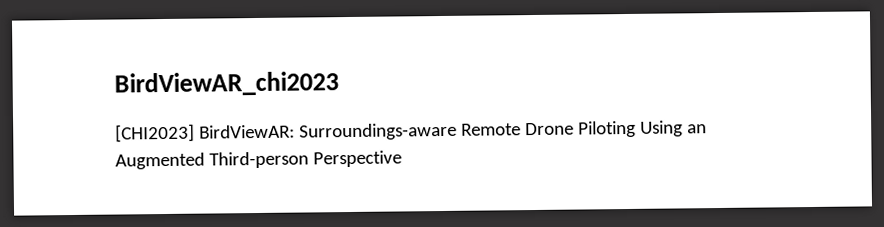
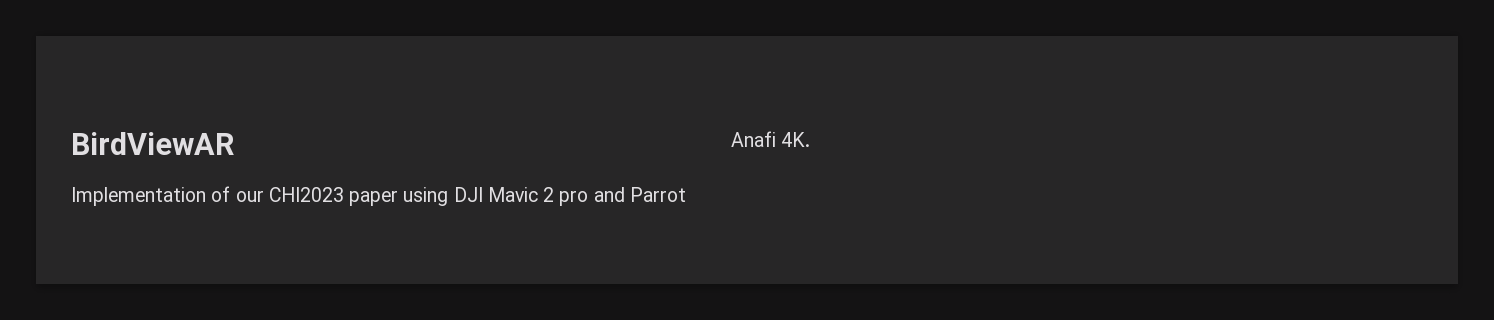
- BirdViewAR_chi2023
- [CHI2023] BirdViewAR: Surroundings-aware Remote Drone Piloting Using an Augmented Third-person Perspective
+ BirdViewAR
+ Implementation of our CHI2023 paper using DJI Mavic 2 pro and Parrot Anafi 4K.

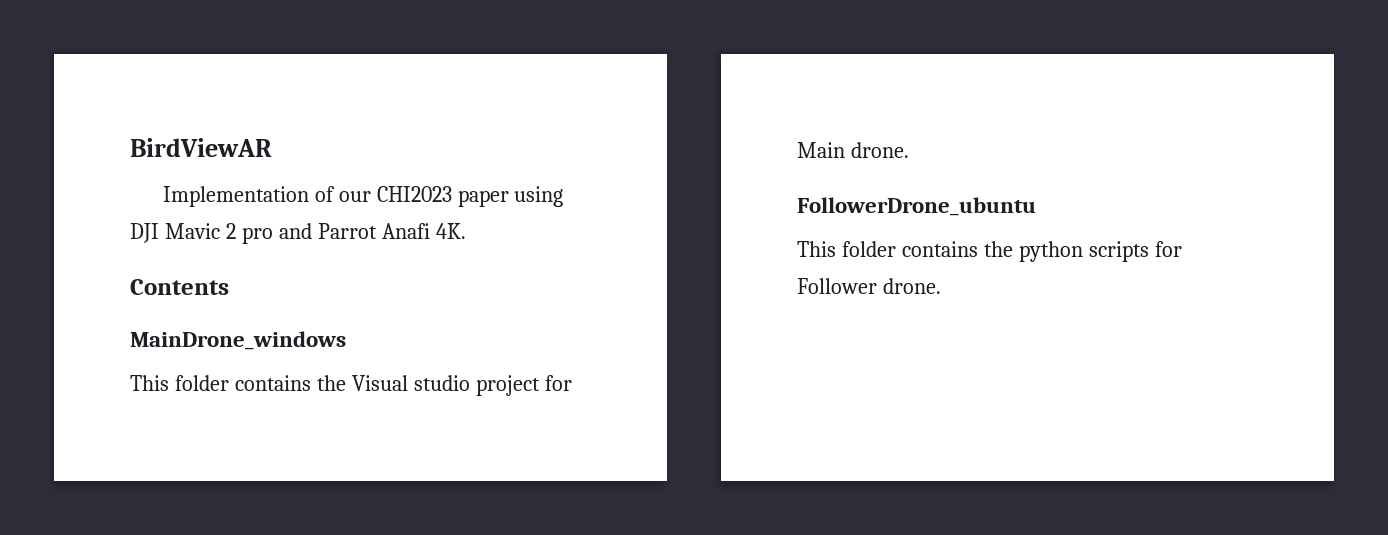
+ Contents
+ MainDrone_windows
+ This folder contains the Visual studio project for Main drone.
+ FollowerDrone_ubuntu
+ This folder contains the python scripts for Follower drone.

